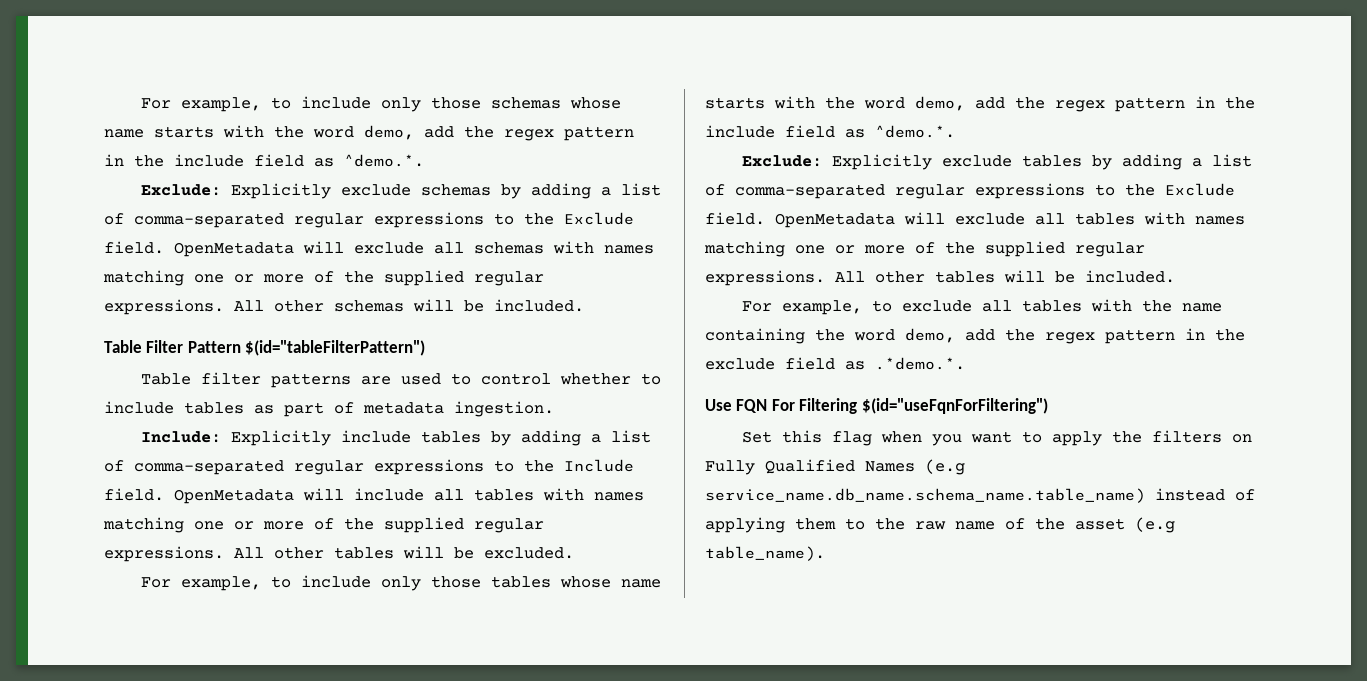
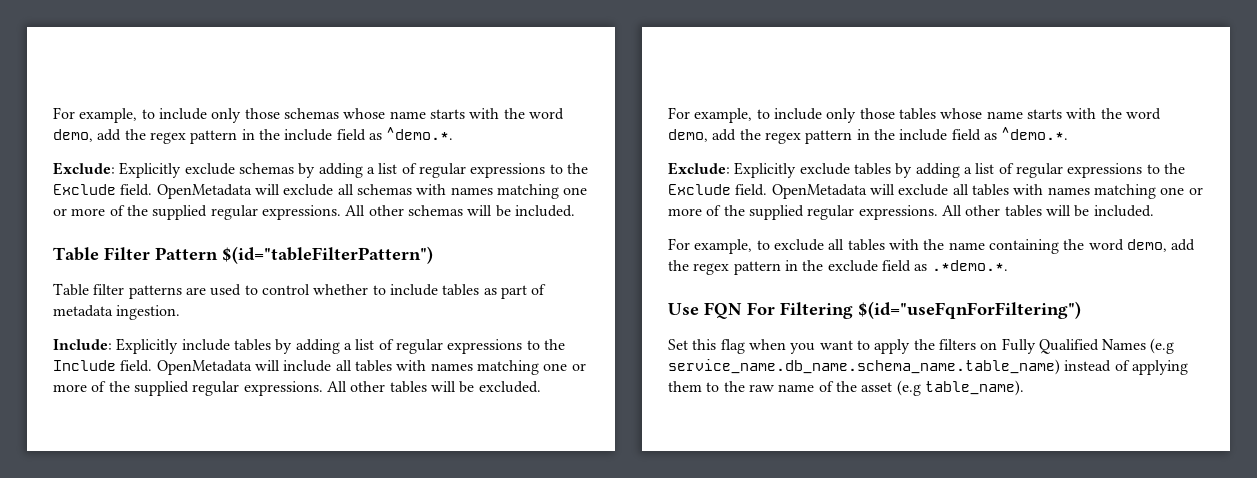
- Exclude: Explicitly exclude schemas by adding a list of comma-separated regular expressions to the Exclude field.
+ Exclude: Explicitly exclude schemas by adding a list of regular expressions to the Exclude field.
- Include: Explicitly include tables by adding a list of comma-separated regular expressions to the Include field.
+ Include: Explicitly include tables by adding a list of regular expressions to the Include field.
- Exclude: Explicitly exclude tables by adding a list of comma-separated regular expressions to the Exclude field.
+ Exclude: Explicitly exclude tables by adding a list of regular expressions to the Exclude field.

